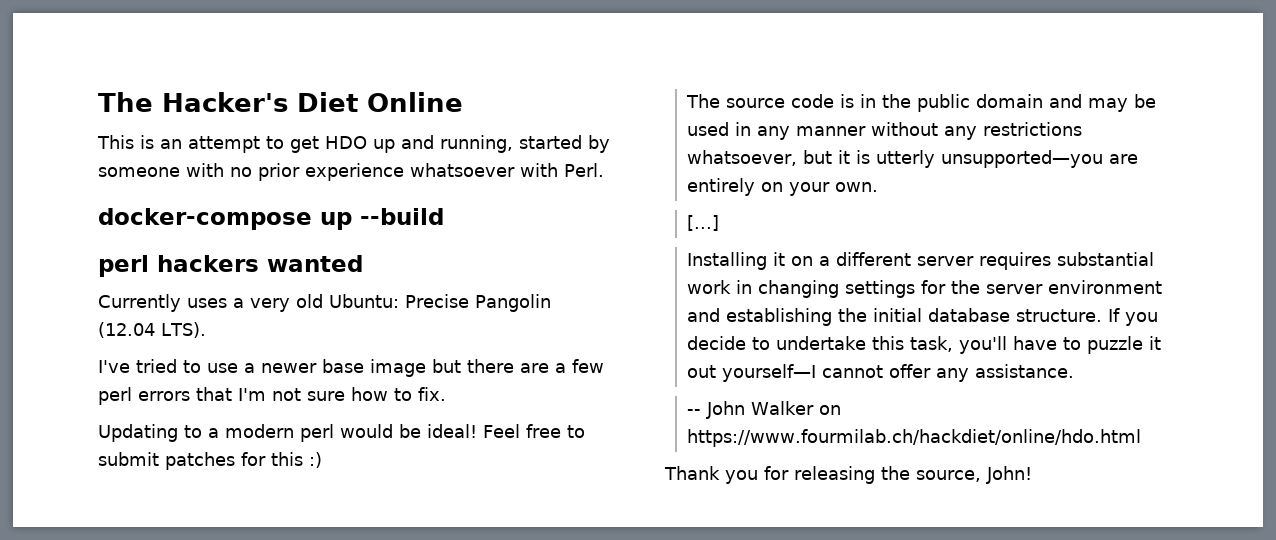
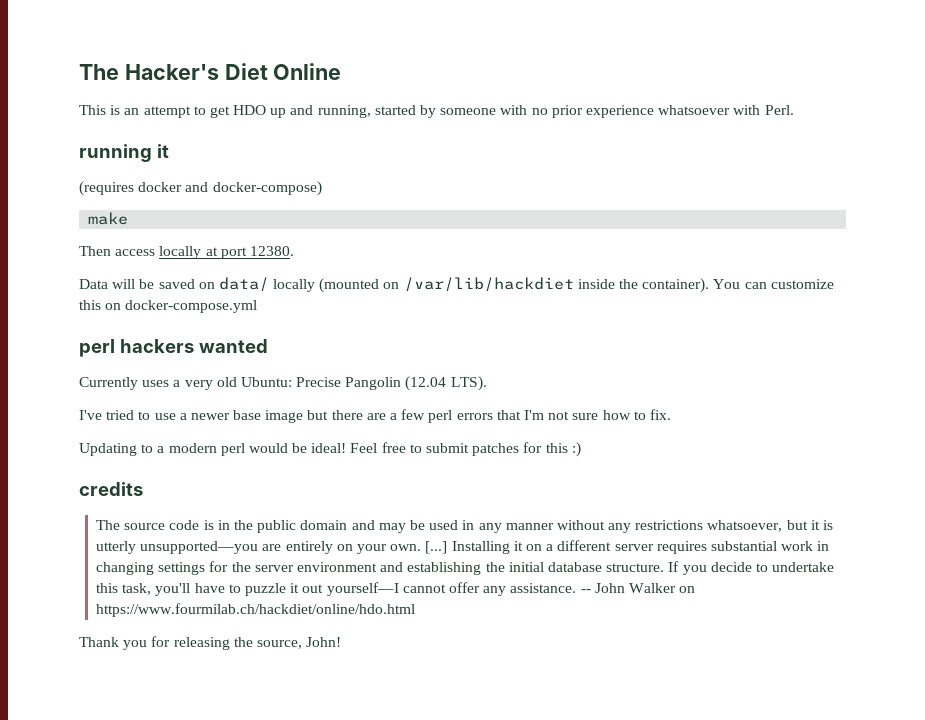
- docker-compose up --build
+ running it
+ (requires docker and docker-compose)
+ make
+ Then access locally at port 12380.
+ Data will be saved on data/ locally (mounted on /var/lib/hackdiet inside the container). You can customize this on docker-compose.yml
+ credits
- The source code is in the public domain and may be used in any manner without any restrictions whatsoever, but it is utterly unsupported—you are entirely on your own.
- [...]
- Installing it on a different server requires substantial work in changing settings for the server environment and establishing the initial database structure.
+ The source code is in the public domain and may be used in any manner without any restrictions whatsoever, but it is utterly unsupported—you are entirely on your own. [...] Installing it on a different server requires substantial work in changing settings for the server environment and establishing the initial database structure.
- If you decide to undertake this task, you'll have to puzzle it out yourself—I cannot offer any assistance.
- -- John Walker on https://www.fourmilab.ch/hackdiet/online/hdo.html
+ If you decide to undertake this task, you'll have to puzzle it out yourself—I cannot offer any assistance. -- John Walker on https://www.fourmilab.ch/hackdiet/online/hdo.html

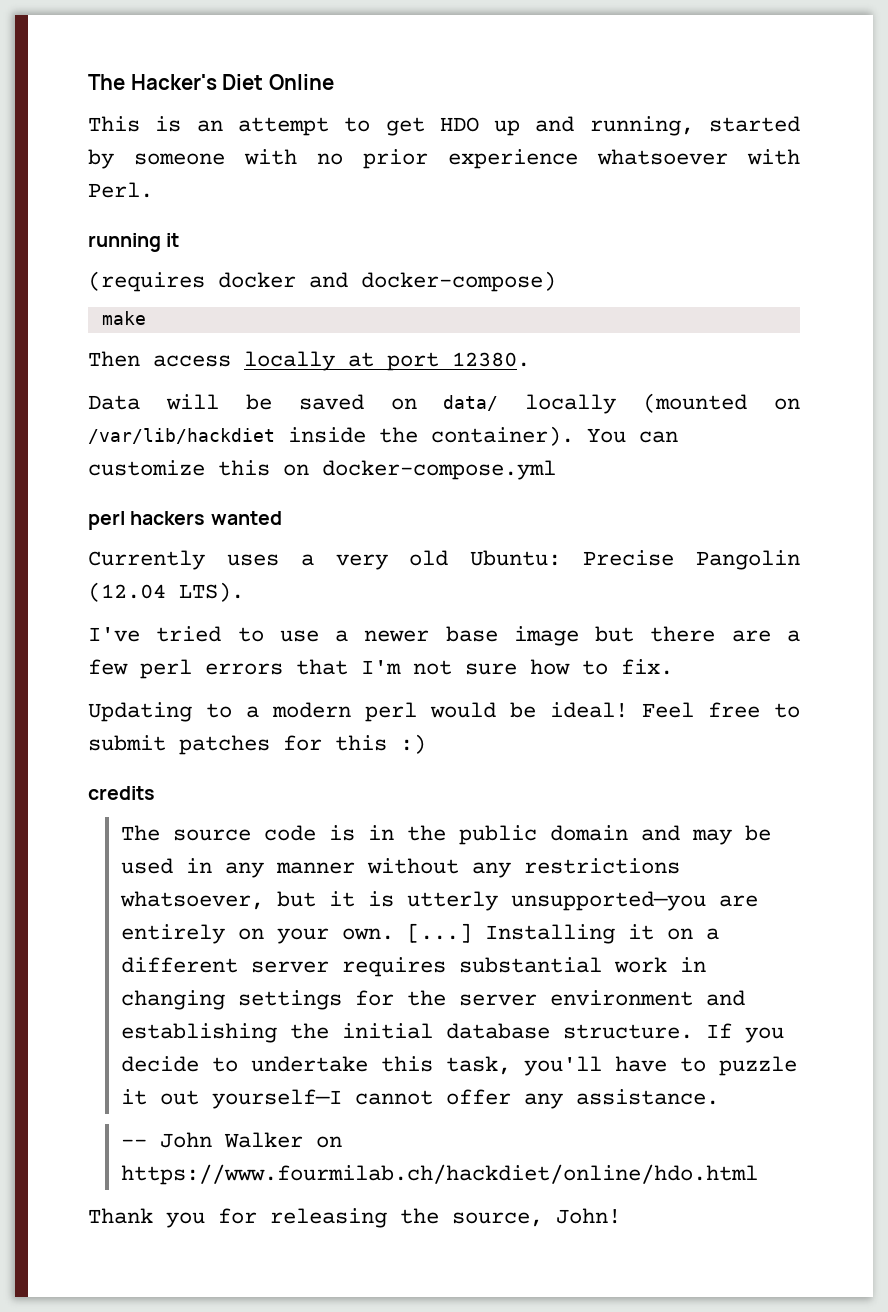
- If you decide to undertake this task, you'll have to puzzle it out yourself—I cannot offer any assistance. -- John Walker on https://www.fourmilab.ch/hackdiet/online/hdo.html
+ If you decide to undertake this task, you'll have to puzzle it out yourself—I cannot offer any assistance.
+ -- John Walker on https://www.fourmilab.ch/hackdiet/online/hdo.html

